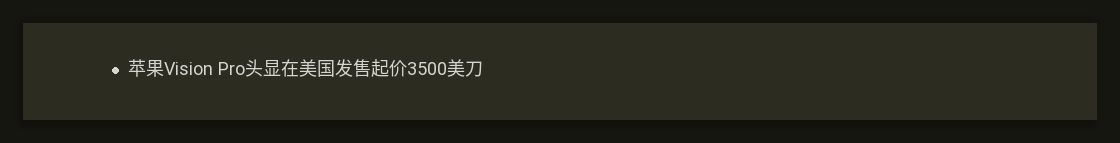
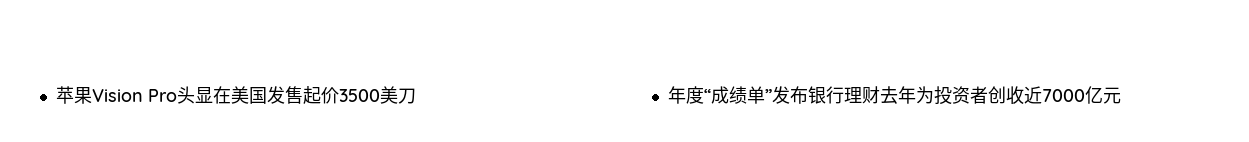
+ 年度“成绩单”发布银行理财去年为投资者创收近7000亿元

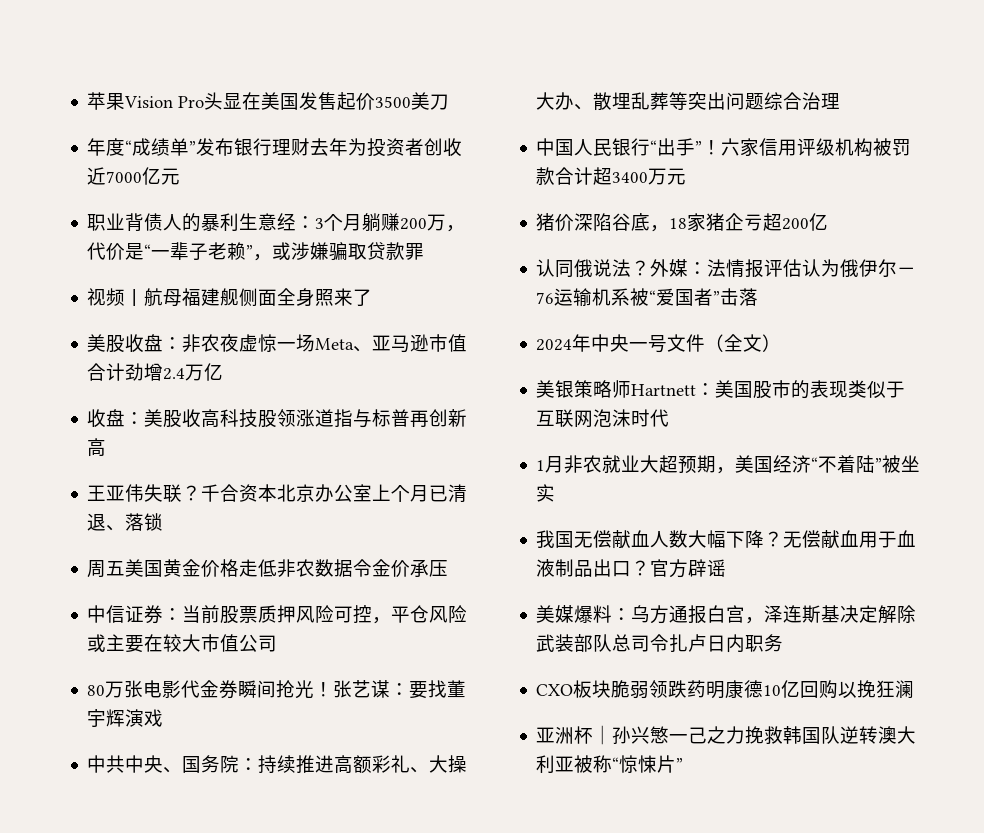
+ 职业背债人的暴利生意经：3个月躺赚200万，代价是“一辈子老赖”，或涉嫌骗取贷款罪
+ 视频丨航母福建舰侧面全身照来了
+ 美股收盘：非农夜虚惊一场Meta、亚马逊市值合计劲增2.4万亿
+ 收盘：美股收高科技股领涨道指与标普再创新高
+ 王亚伟失联？千合资本北京办公室上个月已清退、落锁
+ 周五美国黄金价格走低非农数据令金价承压
+ 中信证券：当前股票质押风险可控，平仓风险或主要在较大市值公司
+ 80万张电影代金券瞬间抢光！张艺谋：要找董宇辉演戏
+ 中共中央、国务院：持续推进高额彩礼、大操大办、散埋乱葬等突出问题综合治理
+ 中国人民银行“出手”！六家信用评级机构被罚款合计超3400万元
+ 猪价深陷谷底，18家猪企亏超200亿
+ 认同俄说法？外媒：法情报评估认为俄伊尔－76运输机系被“爱国者”击落
+ 2024年中央一号文件（全文）
+ 美银策略师Hartnett：美国股市的表现类似于互联网泡沫时代
+ 1月非农就业大超预期，美国经济“不着陆”被坐实
+ 我国无偿献血人数大幅下降？无偿献血用于血液制品出口？官方辟谣
+ 美媒爆料：乌方通报白宫，泽连斯基决定解除武装部队总司令扎卢日内职务
+ CXO板块脆弱领跌药明康德10亿回购以挽狂澜
+ 亚洲杯｜孙兴慜一己之力挽救韩国队逆转澳大利亚被称“惊悚片”

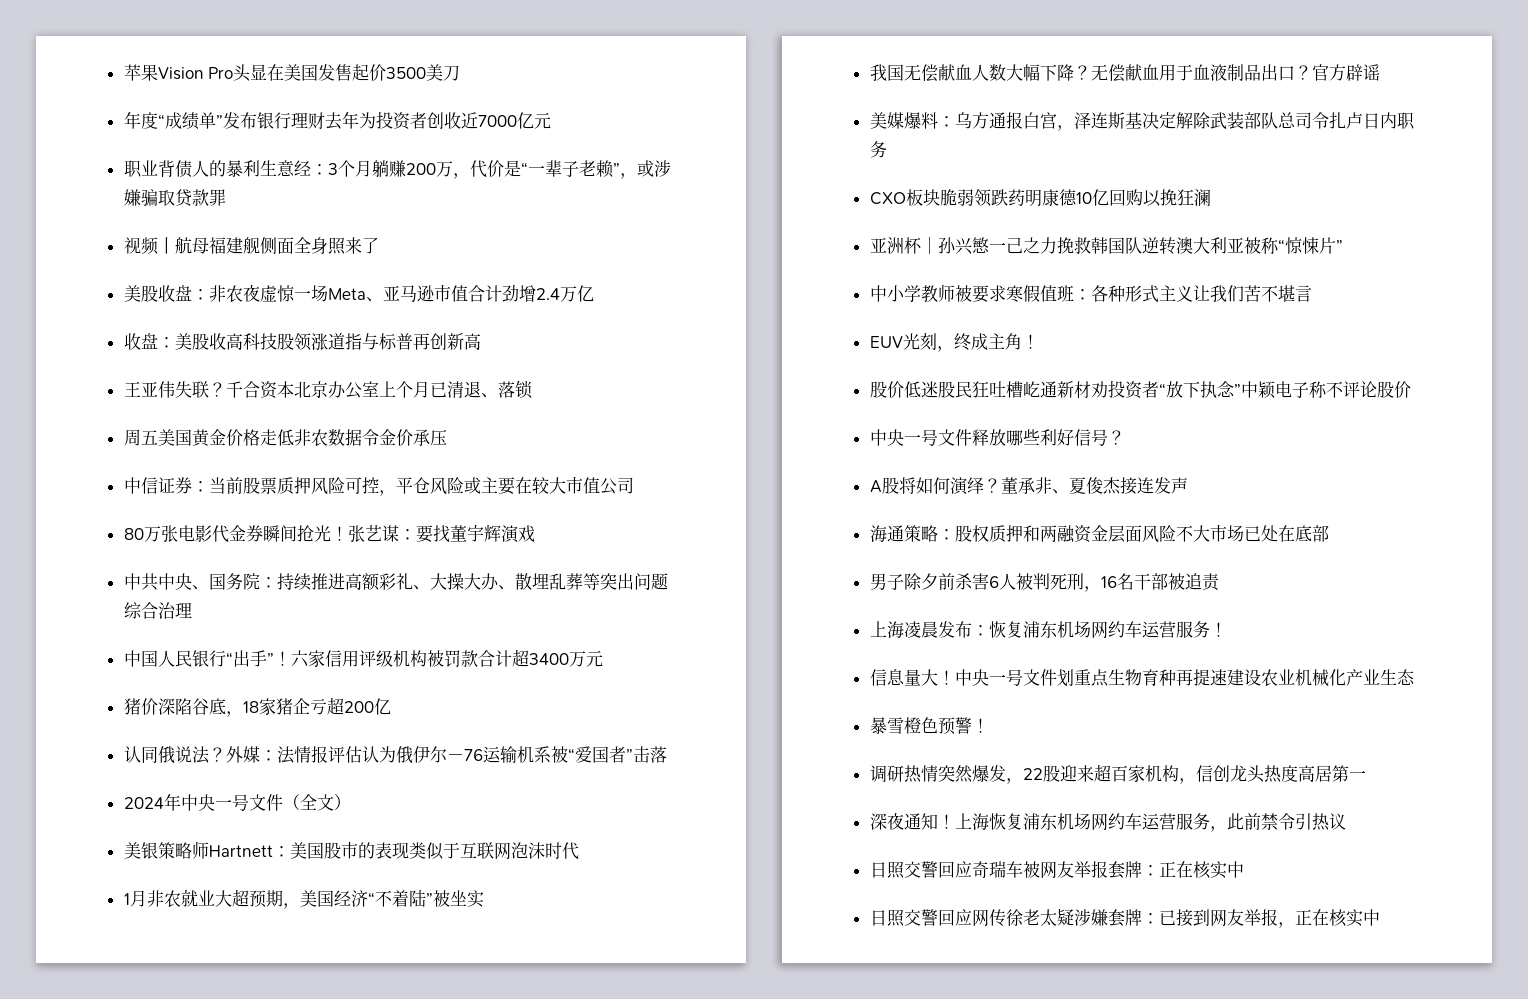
+ 中小学教师被要求寒假值班：各种形式主义让我们苦不堪言
+ EUV光刻，终成主角！
+ 股价低迷股民狂吐槽屹通新材劝投资者“放下执念”中颖电子称不评论股价
+ 中央一号文件释放哪些利好信号？
+ A股将如何演绎？董承非、夏俊杰接连发声
+ 海通策略：股权质押和两融资金层面风险不大市场已处在底部
+ 男子除夕前杀害6人被判死刑，16名干部被追责
+ 上海凌晨发布：恢复浦东机场网约车运营服务！
+ 信息量大！中央一号文件划重点生物育种再提速建设农业机械化产业生态
+ 暴雪橙色预警！
+ 调研热情突然爆发，22股迎来超百家机构，信创龙头热度高居第一
+ 深夜通知！上海恢复浦东机场网约车运营服务，此前禁令引热议
+ 日照交警回应奇瑞车被网友举报套牌：正在核实中
+ 日照交警回应网传徐老太疑涉嫌套牌：已接到网友举报，正在核实中

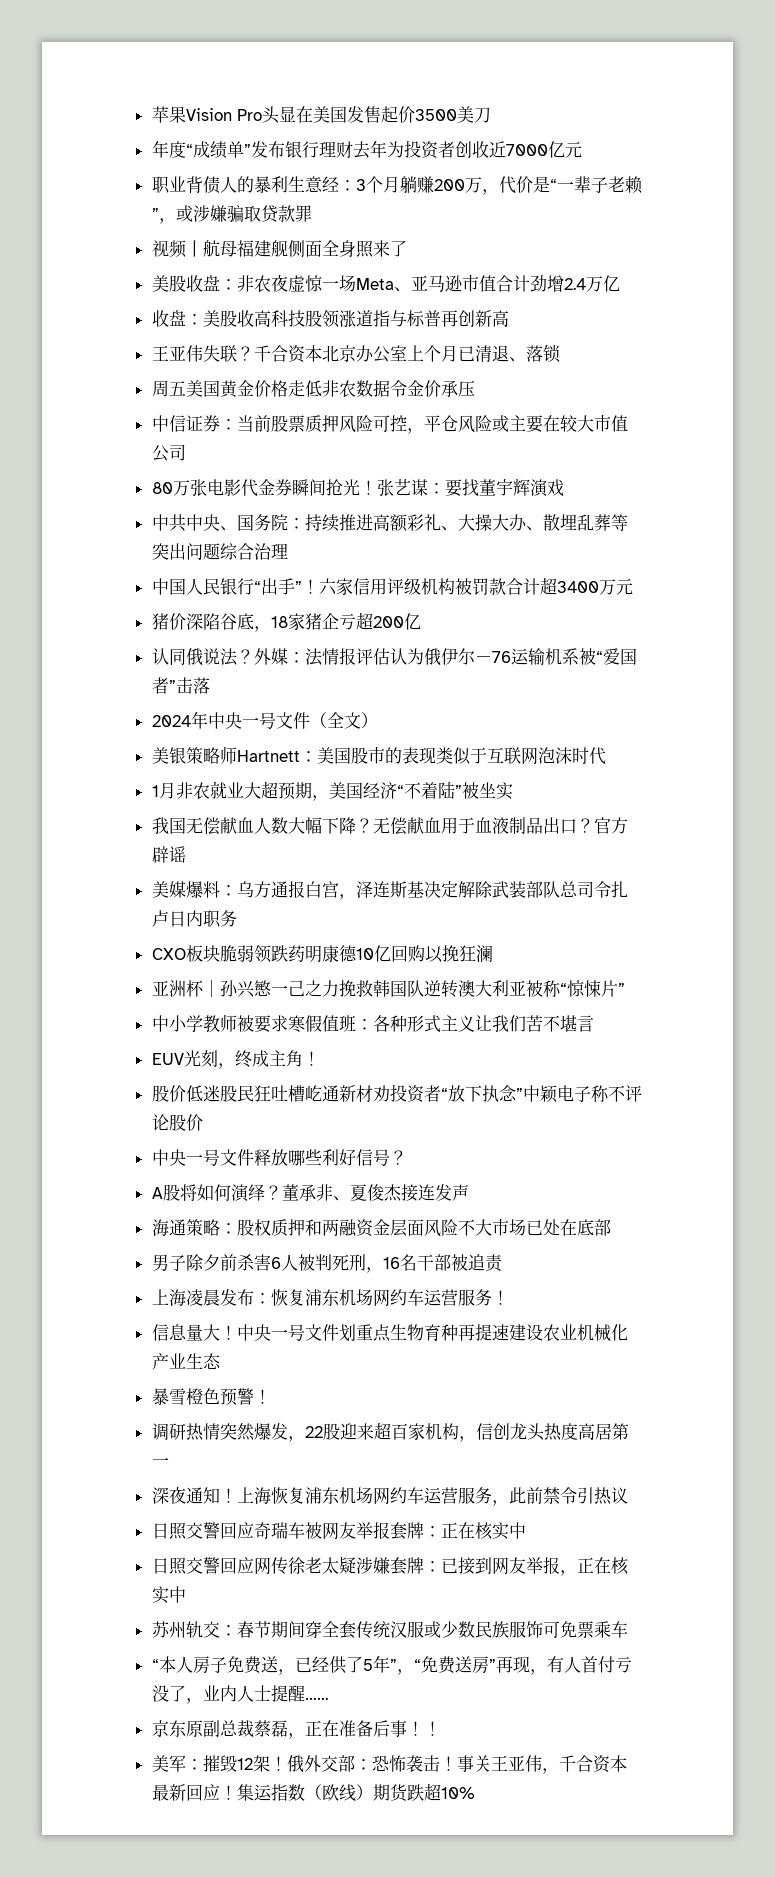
+ 苏州轨交：春节期间穿全套传统汉服或少数民族服饰可免票乘车
+ “本人房子免费送，已经供了5年”，“免费送房”再现，有人首付亏没了，业内人士提醒……
+ 京东原副总裁蔡磊，正在准备后事！！
+ 美军：摧毁12架！俄外交部：恐怖袭击！事关王亚伟，千合资本最新回应！集运指数（欧线）期货跌超10%

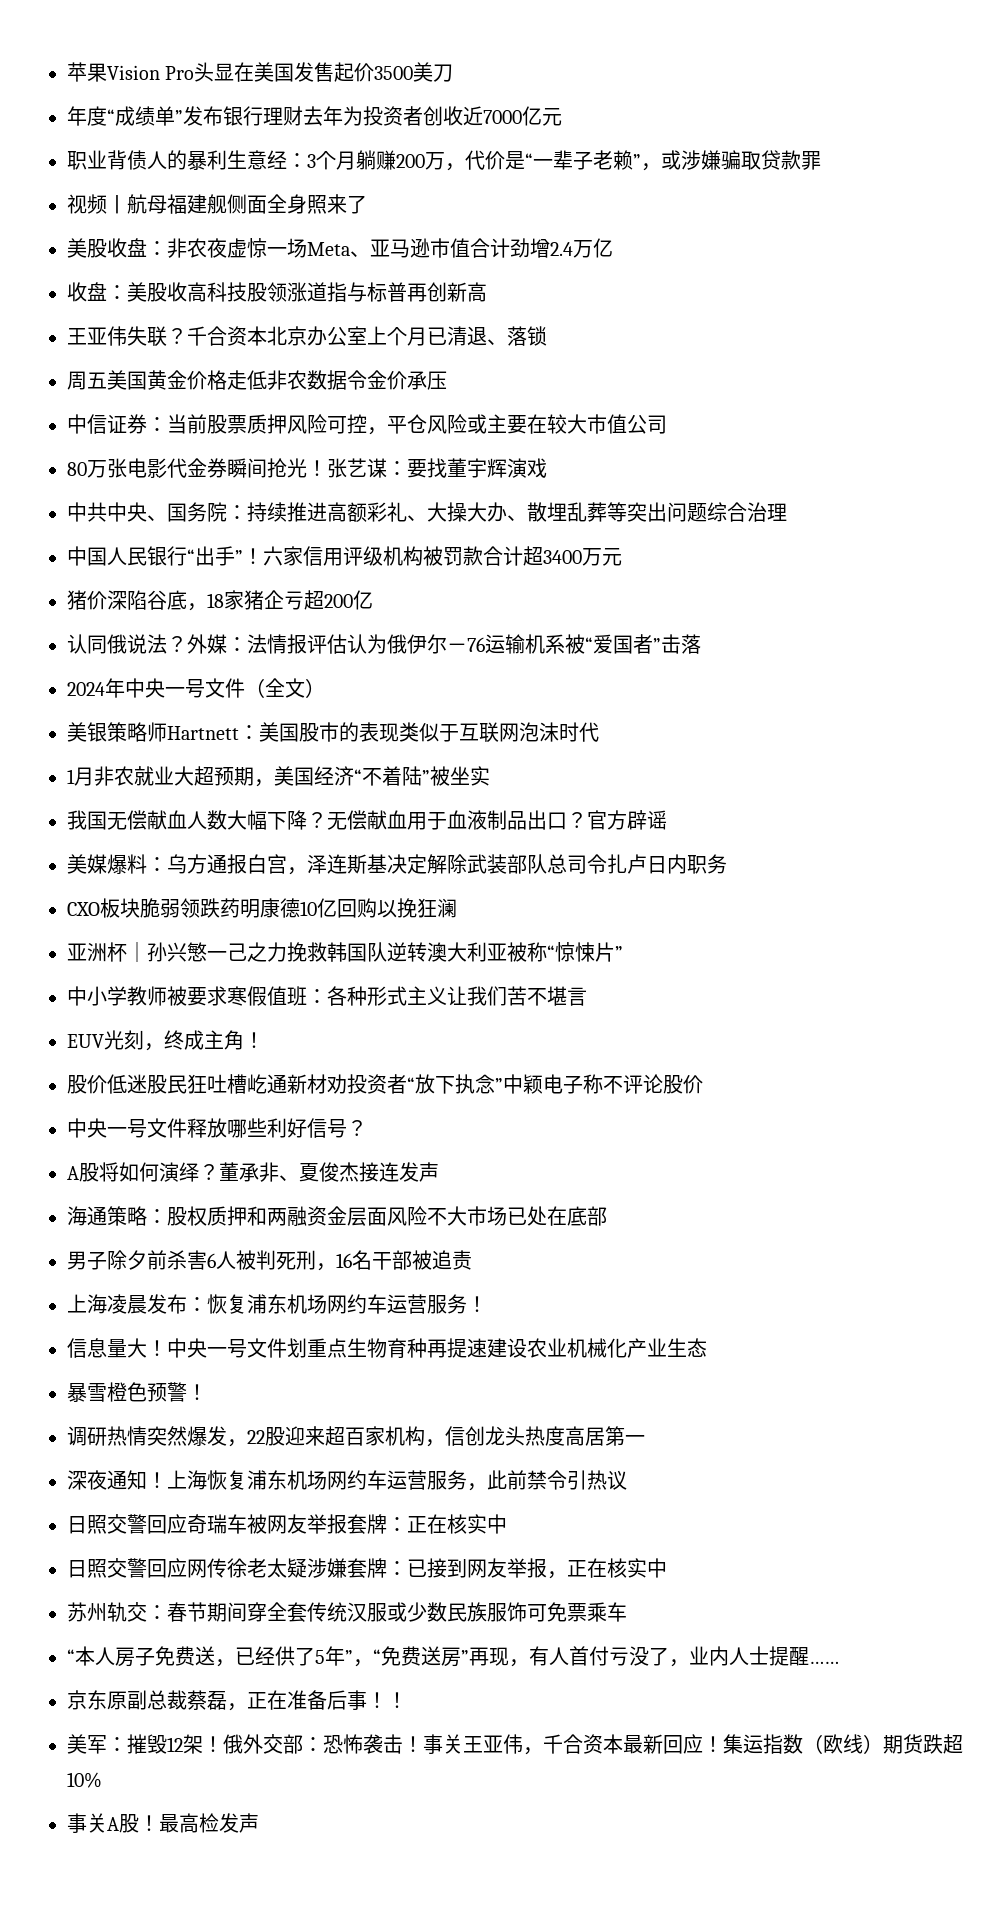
+ 事关A股！最高检发声

